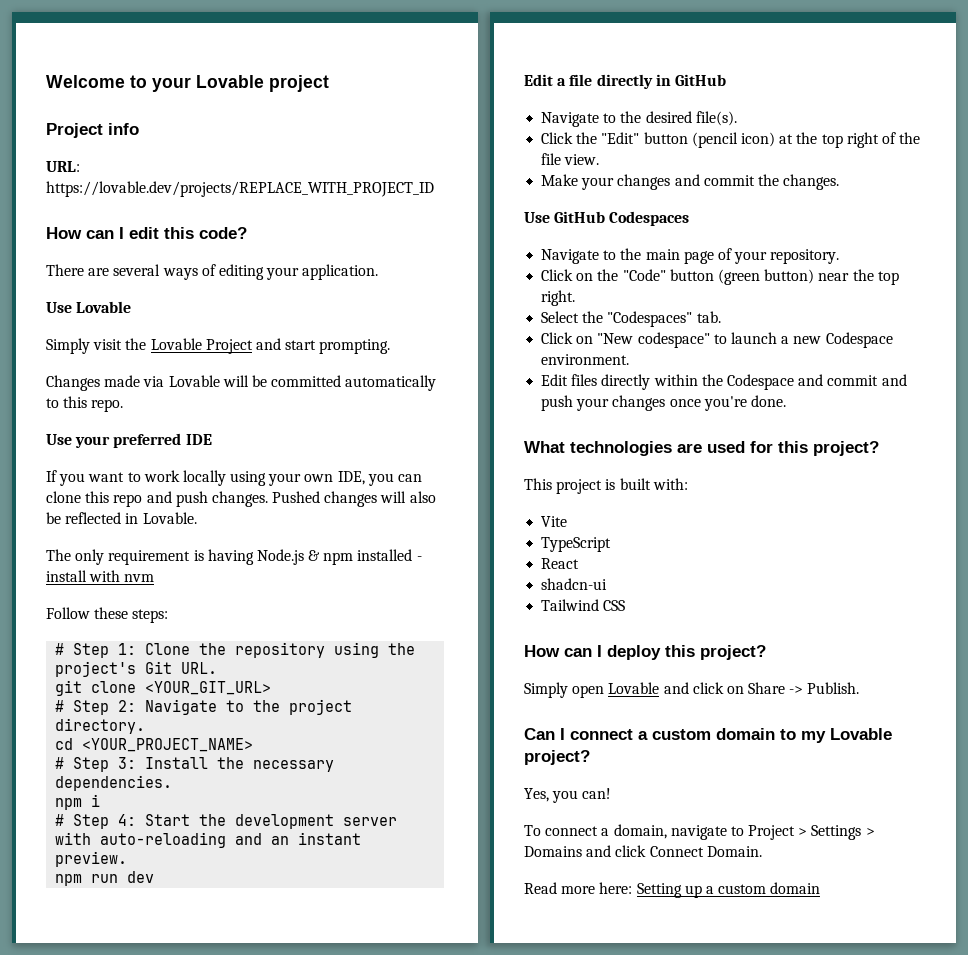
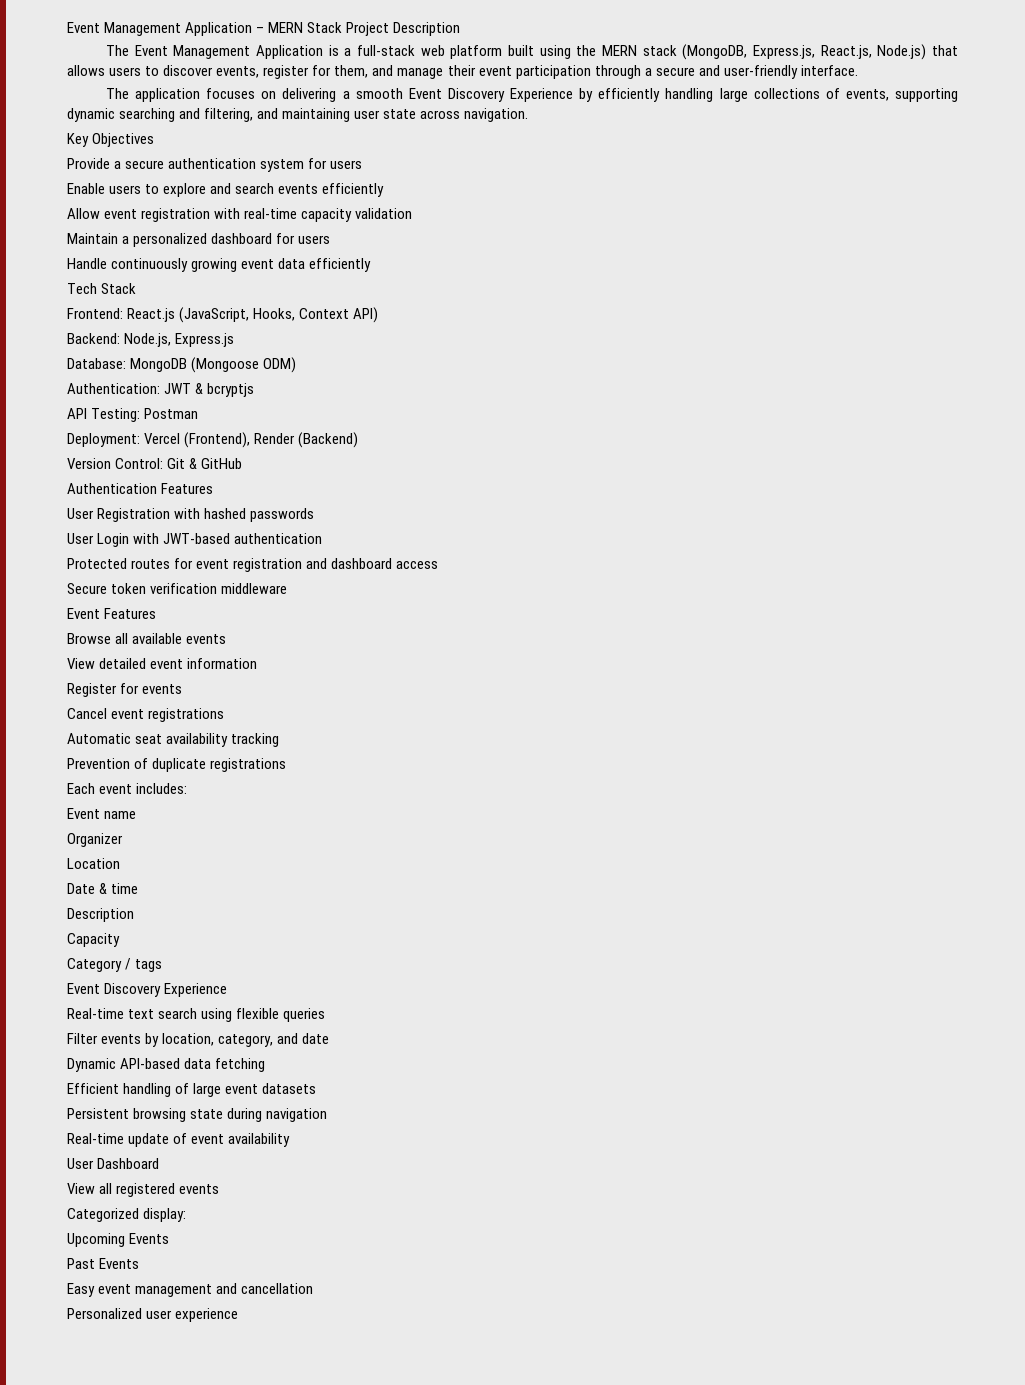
- Welcome to your Lovable project
- Project info
- URL: https://lovable.dev/projects/REPLACE_WITH_PROJECT_ID
- How can I edit this code?
- There are several ways of editing your application.
- Use Lovable
- Simply visit the Lovable Project and start prompting.
- Changes made via Lovable will be committed automatically to this repo.
- Use your preferred IDE
- If you want to work locally using your own IDE, you can clone this repo and push changes. Pushed changes will also be reflected in Lovable.
- The only requirement is having Node.js & npm installed - install with nvm
- Follow these steps:
- # Step 1: Clone the repository using the project's Git URL.
- git clone <YOUR_GIT_URL>
- # Step 2: Navigate to the project directory.
- cd <YOUR_PROJECT_NAME>
- # Step 3: Install the necessary dependencies.
- npm i
- # Step 4: Start the development server with auto-reloading and an instant preview.
- npm run dev
- Edit a file directly in GitHub
- Navigate to the desired file(s).
- Click the "Edit" button (pencil icon) at the top right of the file view.
- Make your changes and commit the changes.
- Use GitHub Codespaces
- Navigate to the main page of your repository.
- Click on the "Code" button (green button) near the top right.
- Select the "Codespaces" tab.
- Click on "New codespace" to launch a new Codespace environment.
- Edit files directly within the Codespace and commit and push your changes once you're done.
- What technologies are used for this project?
- This project is built with:
- Vite
- TypeScript
- React
- shadcn-ui
- Tailwind CSS
- How can I deploy this project?
- Simply open Lovable and click on Share -> Publish.
- Can I connect a custom domain to my Lovable project?
- Yes, you can!
- To connect a domain, navigate to Project > Settings > Domains and click Connect Domain.
- Read more here: Setting up a custom domain
+ Event Management Application – MERN Stack Project Description
+ The Event Management Application is a full-stack web platform built using the MERN stack (MongoDB, Express.js, React.js, Node.js) that allows users to discover events, register for them, and manage their event participation through a secure and user-friendly interface.
+ The application focuses on delivering a smooth Event Discovery Experience by efficiently handling large collections of events, supporting dynamic searching and filtering, and maintaining user state across navigation.
+ Key Objectives
+ Provide a secure authentication system for users
+ Enable users to explore and search events efficiently
+ Allow event registration with real-time capacity validation
+ Maintain a personalized dashboard for users
+ Handle continuously growing event data efficiently
+ Tech Stack
+ Frontend: React.js (JavaScript, Hooks, Context API)
+ Backend: Node.js, Express.js
+ Database: MongoDB (Mongoose ODM)
+ Authentication: JWT & bcryptjs
+ API Testing: Postman
+ Deployment: Vercel (Frontend), Render (Backend)
+ Version Control: Git & GitHub
+ Authentication Features
+ User Registration with hashed passwords
+ User Login with JWT-based authentication
+ Protected routes for event registration and dashboard access
+ Secure token verification middleware
+ Event Features
+ Browse all available events
+ View detailed event information
+ Register for events
+ Cancel event registrations
+ Automatic seat availability tracking
+ Prevention of duplicate registrations
+ Each event includes:
+ Event name
+ Organizer
+ Location
+ Date & time
+ Description
+ Capacity
+ Category / tags
+ Event Discovery Experience
+ Real-time text search using flexible queries
+ Filter events by location, category, and date
+ Dynamic API-based data fetching
+ Efficient handling of large event datasets
+ Persistent browsing state during navigation
+ Real-time update of event availability
+ User Dashboard
+ View all registered events
+ Categorized display:
+ Upcoming Events
+ Past Events
+ Easy event management and cancellation
+ Personalized user experience

